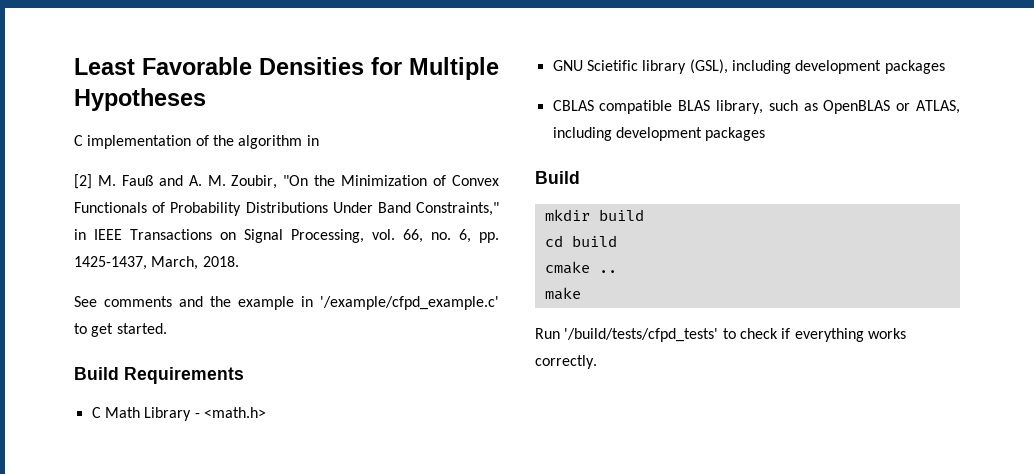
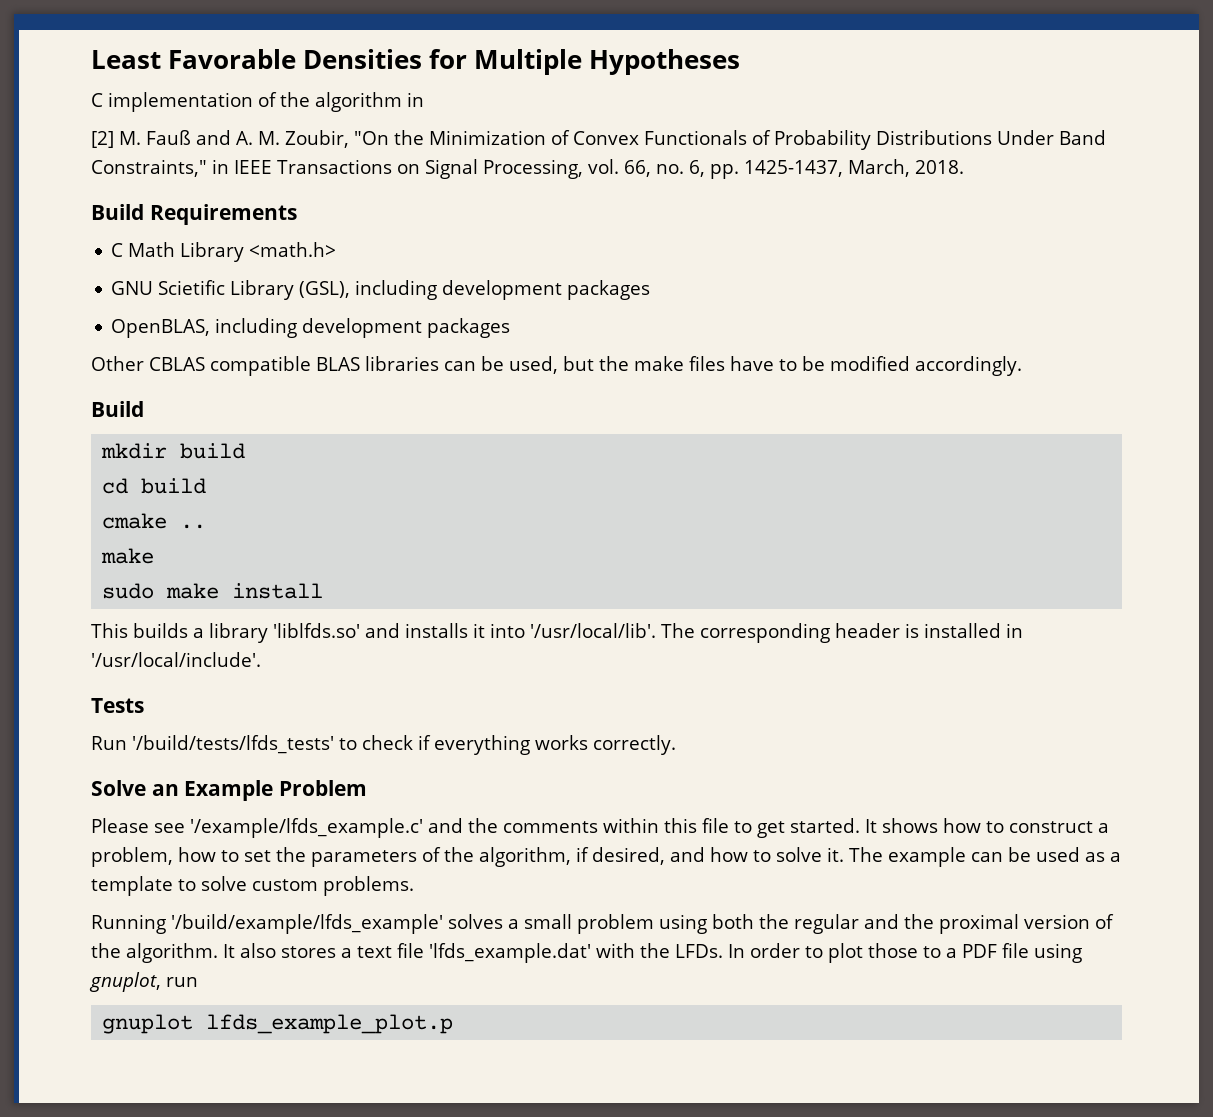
- See comments and the example in '/example/cfpd_example.c' to get started.
- C Math Library - <math.h>
+ C Math Library <math.h>
- GNU Scietific library (GSL), including development packages
+ GNU Scietific Library (GSL), including development packages
- CBLAS compatible BLAS library, such as OpenBLAS or ATLAS, including development packages
+ OpenBLAS, including development packages
+ Other CBLAS compatible BLAS libraries can be used, but the make files have to be modified accordingly.
+ sudo make install
+ This builds a library 'liblfds.so' and installs it into '/usr/local/lib'. The corresponding header is installed in '/usr/local/include'.
+ Tests
- Run '/build/tests/cfpd_tests' to check if everything works correctly.
+ Run '/build/tests/lfds_tests' to check if everything works correctly.
+ Solve an Example Problem
+ Please see '/example/lfds_example.c' and the comments within this file to get started. It shows how to construct a problem, how to set the parameters of the algorithm, if desired, and how to solve it. The example can be used as a template to solve custom problems.
+ Running '/build/example/lfds_example' solves a small problem using both the regular and the proximal version of the algorithm. It also stores a text file 'lfds_example.dat' with the LFDs. In order to plot those to a PDF file using gnuplot, run
+ gnuplot lfds_example_plot.p

